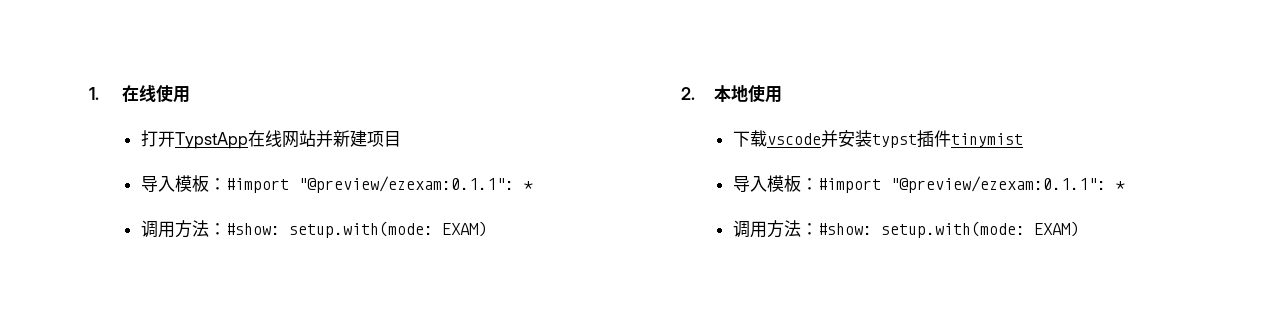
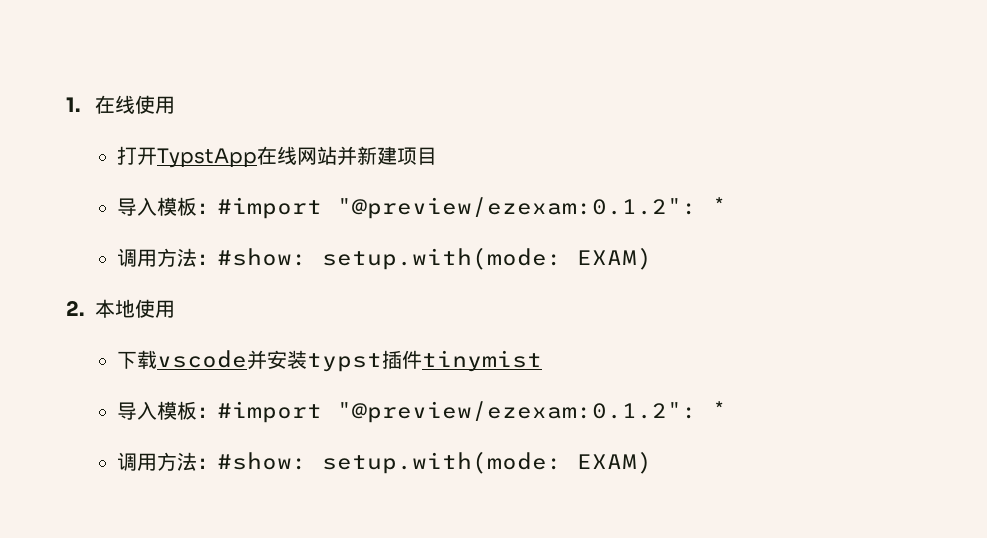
  打开TypstApp在线网站并新建项目
- 导入模板：#import "@preview/ezexam:0.1.1": *
+ 导入模板：#import "@preview/ezexam:0.1.2": *
  下载vscode并安装typst插件tinymist
- 导入模板：#import "@preview/ezexam:0.1.1": *
+ 导入模板：#import "@preview/ezexam:0.1.2": *

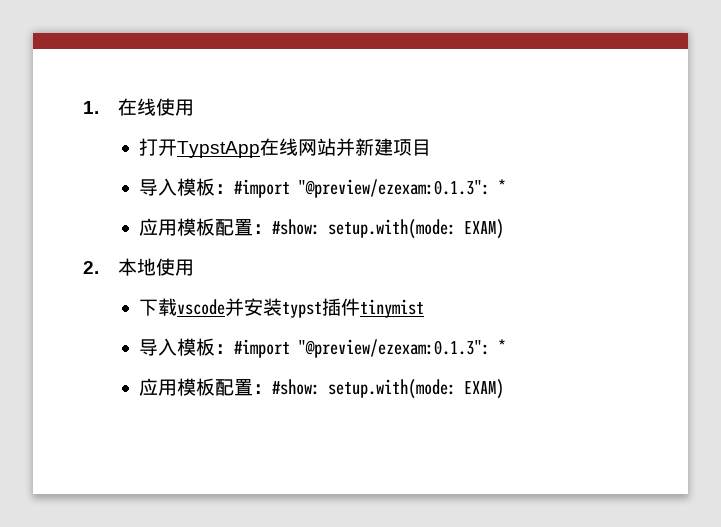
  打开TypstApp在线网站并新建项目
- 导入模板：#import "@preview/ezexam:0.1.2": *
- 调用方法：#show: setup.with(mode: EXAM)
+ 导入模板：#import "@preview/ezexam:0.1.3": *
+ 应用模板配置：#show: setup.with(mode: EXAM)
  下载vscode并安装typst插件tinymist
- 导入模板：#import "@preview/ezexam:0.1.2": *
- 调用方法：#show: setup.with(mode: EXAM)
+ 导入模板：#import "@preview/ezexam:0.1.3": *
+ 应用模板配置：#show: setup.with(mode: EXAM)

